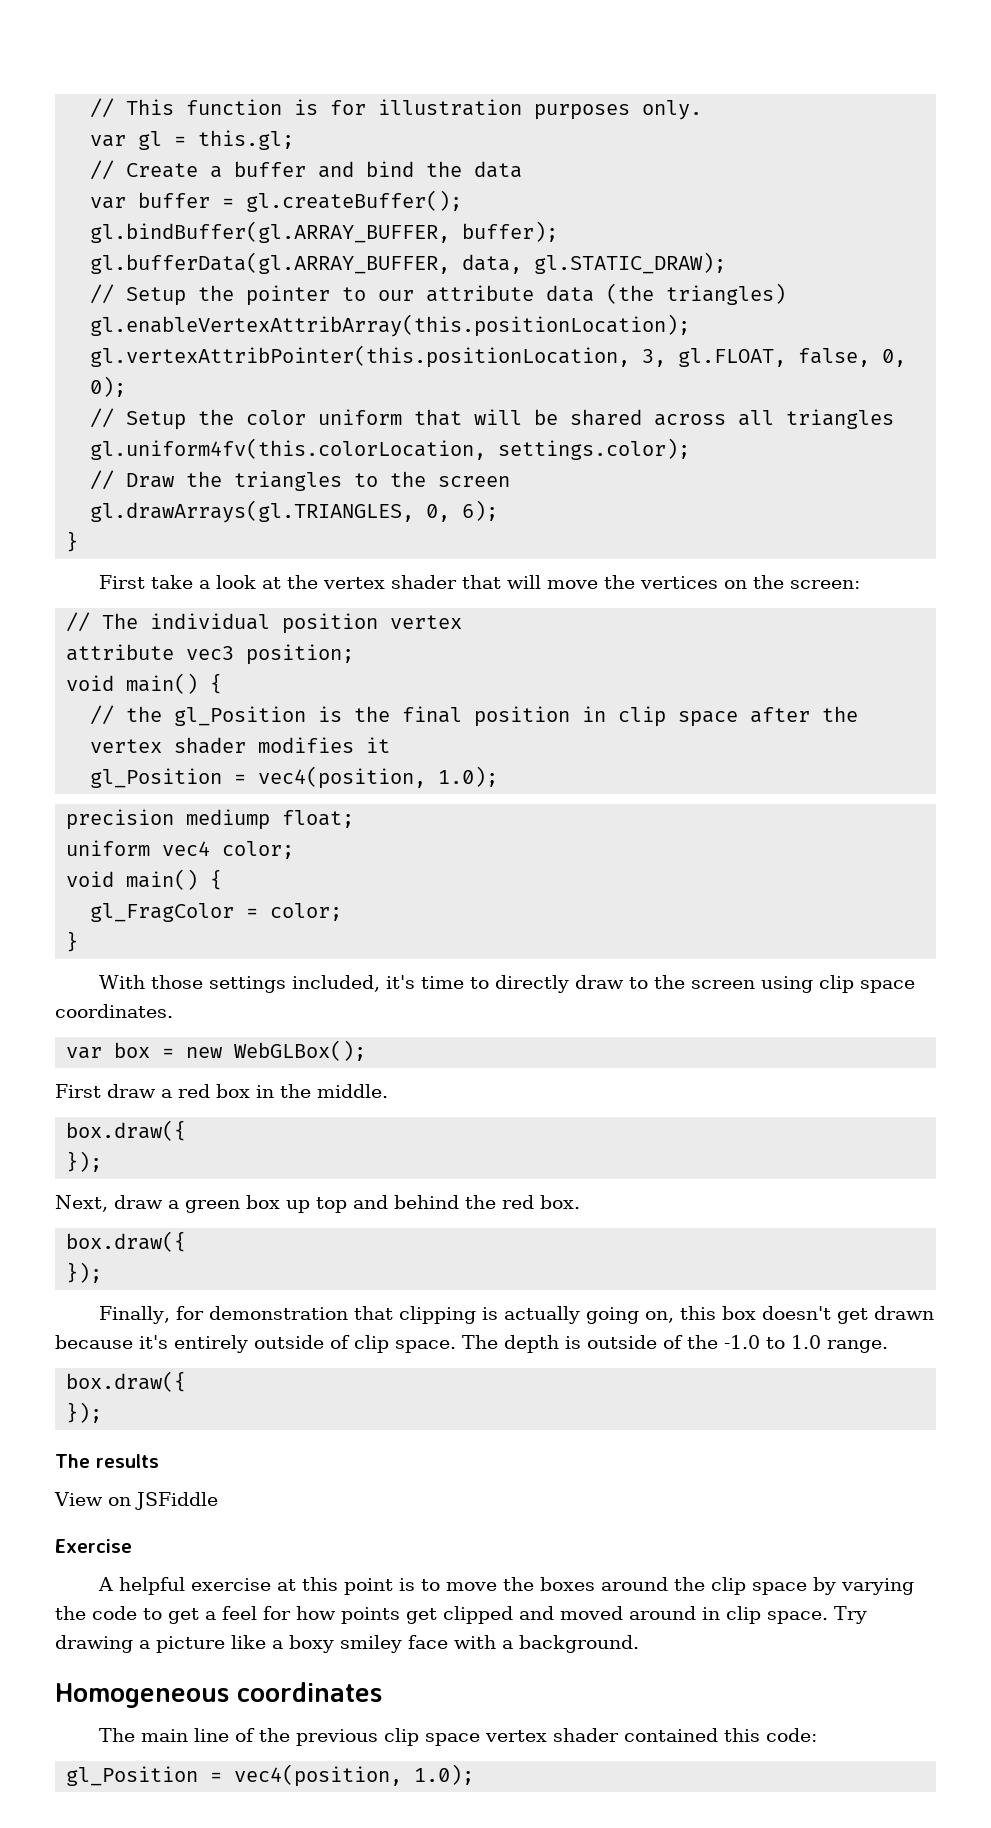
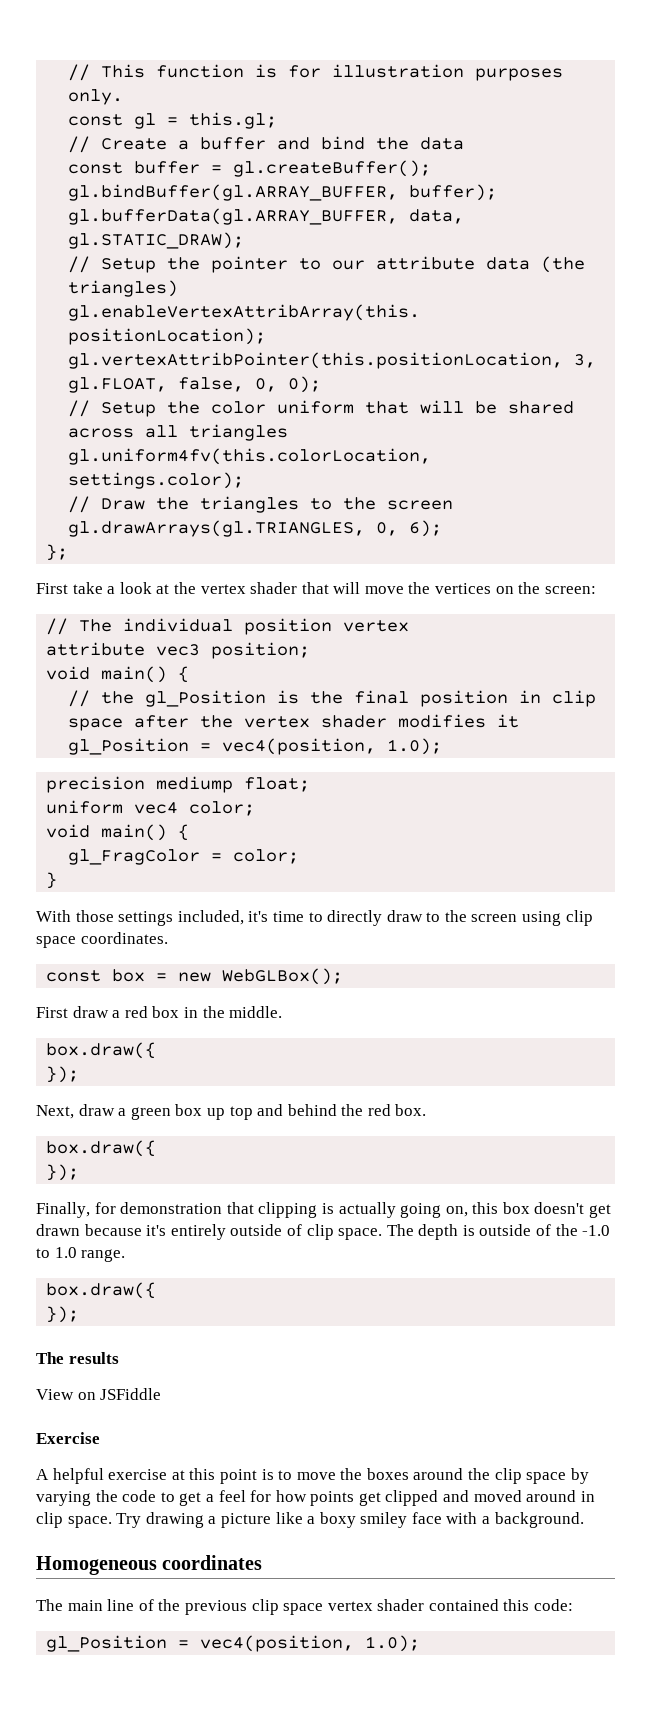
- var gl = this.gl;
+ const gl = this.gl;
- var buffer = gl.createBuffer();
+ const buffer = gl.createBuffer();
  gl.drawArrays(gl.TRIANGLES, 0, 6);
- }
+ };
- var box = new WebGLBox();
+ const box = new WebGLBox();

